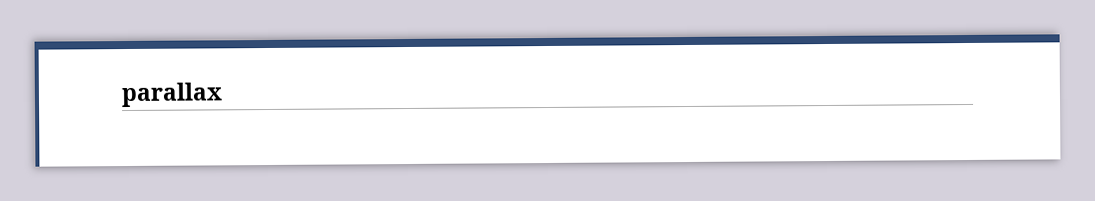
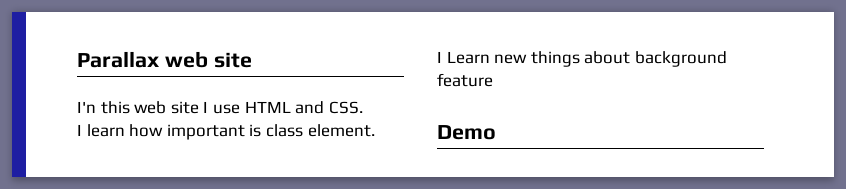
- parallax
+ Parallax web site
+ I'n this web site I use HTML and CSS.
+ I learn how important is class element.
+ I Learn new things about background feature
+ Demo

